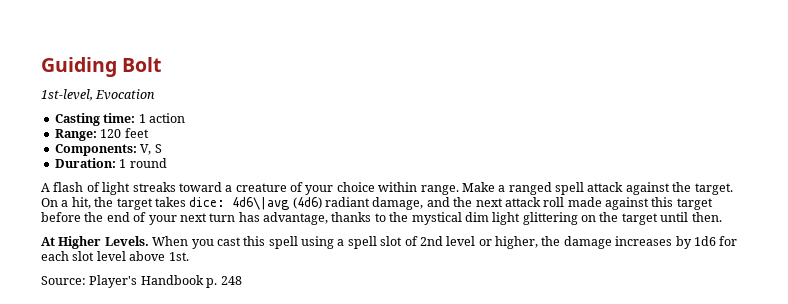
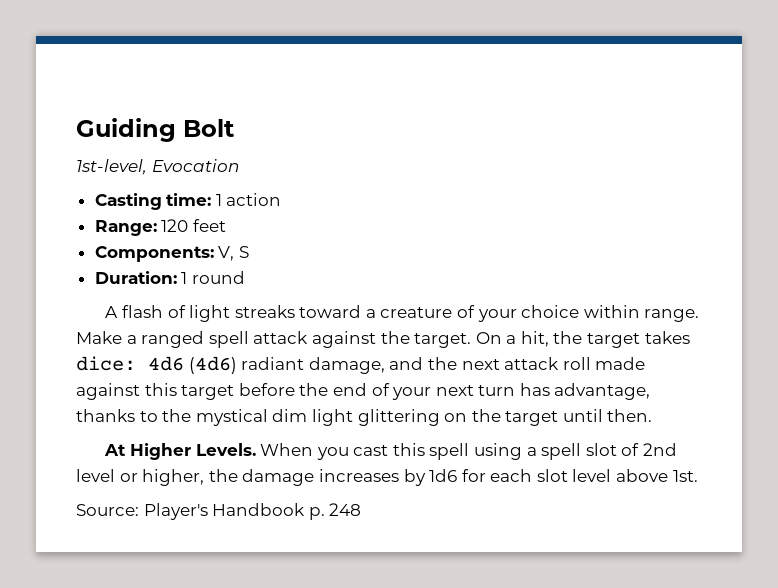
- On a hit, the target takes dice: 4d6\|avg (4d6) radiant damage, and the next attack roll made against this target before the end of your next turn has advantage, thanks to the mystical dim light glittering on the target until then.
+ On a hit, the target takes dice: 4d6 (4d6) radiant damage, and the next attack roll made against this target before the end of your next turn has advantage, thanks to the mystical dim light glittering on the target until then.

